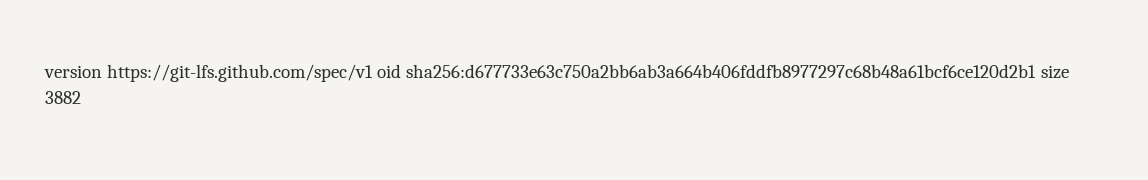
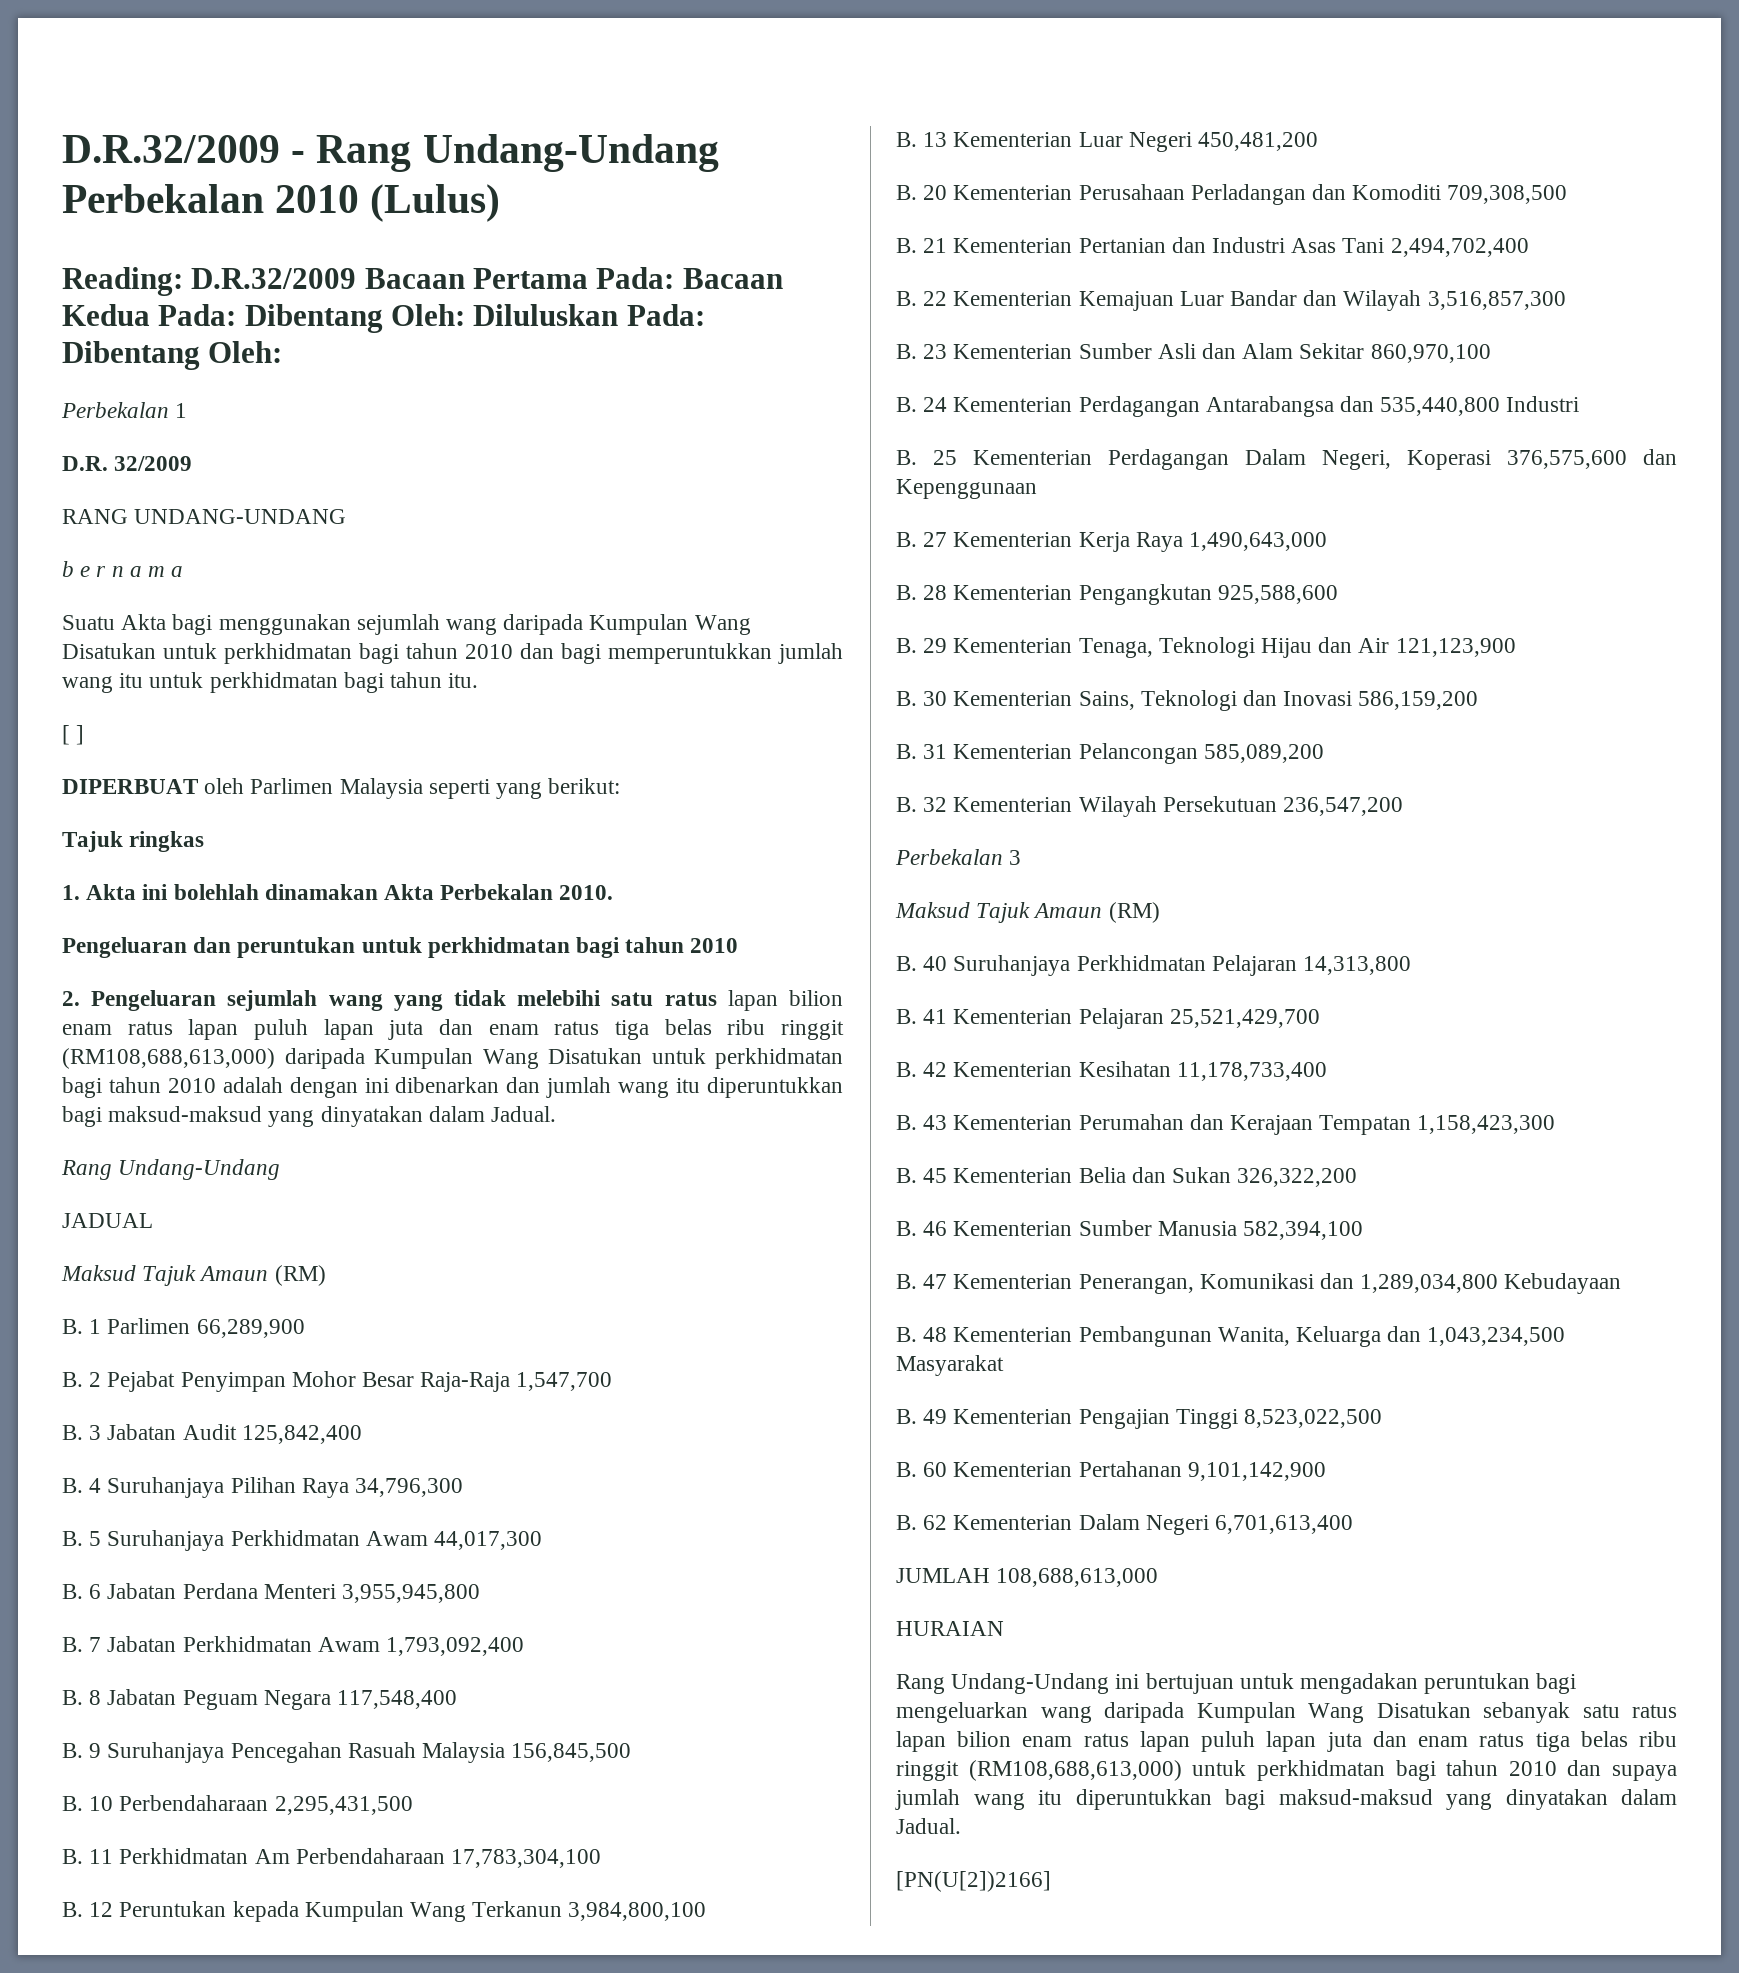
- version https://git-lfs.github.com/spec/v1 oid sha256:d677733e63c750a2bb6ab3a664b406fddfb8977297c68b48a61bcf6ce120d2b1 size 3882
+ D.R.32/2009 - Rang Undang-Undang Perbekalan 2010 (Lulus)
+ Reading: D.R.32/2009 Bacaan Pertama Pada: Bacaan Kedua Pada: Dibentang Oleh: Diluluskan Pada: Dibentang Oleh:
+ Perbekalan 1
+ D.R. 32/2009
+ RANG UNDANG-UNDANG
+ b e r n a m a
+ Suatu Akta bagi menggunakan sejumlah wang daripada Kumpulan Wang Disatukan untuk perkhidmatan bagi tahun 2010 dan bagi memperuntukkan jumlah wang itu untuk perkhidmatan bagi tahun itu.
+ [ ]
+ DIPERBUAT oleh Parlimen Malaysia seperti yang berikut:
+ Tajuk ringkas
+ 1. Akta ini bolehlah dinamakan Akta Perbekalan 2010.
+ Pengeluaran dan peruntukan untuk perkhidmatan bagi tahun 2010
+ 2. Pengeluaran sejumlah wang yang tidak melebihi satu ratus lapan bilion enam ratus lapan puluh lapan juta dan enam ratus tiga belas ribu ringgit (RM108,688,613,000) daripada Kumpulan Wang Disatukan untuk perkhidmatan bagi tahun 2010 adalah dengan ini dibenarkan dan jumlah wang itu diperuntukkan bagi maksud-maksud yang dinyatakan dalam Jadual.
+ Rang Undang-Undang
+ JADUAL
+ Maksud Tajuk Amaun (RM)
+ B. 1 Parlimen 66,289,900
+ B. 2 Pejabat Penyimpan Mohor Besar Raja-Raja 1,547,700
+ B. 3 Jabatan Audit 125,842,400
+ B. 4 Suruhanjaya Pilihan Raya 34,796,300
+ B. 5 Suruhanjaya Perkhidmatan Awam 44,017,300
+ B. 6 Jabatan Perdana Menteri 3,955,945,800
+ B. 7 Jabatan Perkhidmatan Awam 1,793,092,400
+ B. 8 Jabatan Peguam Negara 117,548,400
+ B. 9 Suruhanjaya Pencegahan Rasuah Malaysia 156,845,500
+ B. 10 Perbendaharaan 2,295,431,500
+ B. 11 Perkhidmatan Am Perbendaharaan 17,783,304,100
+ B. 12 Peruntukan kepada Kumpulan Wang Terkanun 3,984,800,100
+ B. 13 Kementerian Luar Negeri 450,481,200
+ B. 20 Kementerian Perusahaan Perladangan dan Komoditi 709,308,500
+ B. 21 Kementerian Pertanian dan Industri Asas Tani 2,494,702,400
+ B. 22 Kementerian Kemajuan Luar Bandar dan Wilayah 3,516,857,300
+ B. 23 Kementerian Sumber Asli dan Alam Sekitar 860,970,100
+ B. 24 Kementerian Perdagangan Antarabangsa dan 535,440,800 Industri
+ B. 25 Kementerian Perdagangan Dalam Negeri, Koperasi 376,575,600 dan Kepenggunaan
+ B. 27 Kementerian Kerja Raya 1,490,643,000
+ B. 28 Kementerian Pengangkutan 925,588,600
+ B. 29 Kementerian Tenaga, Teknologi Hijau dan Air 121,123,900
+ B. 30 Kementerian Sains, Teknologi dan Inovasi 586,159,200
+ B. 31 Kementerian Pelancongan 585,089,200
+ B. 32 Kementerian Wilayah Persekutuan 236,547,200
+ Perbekalan 3
+ Maksud Tajuk Amaun (RM)
+ B. 40 Suruhanjaya Perkhidmatan Pelajaran 14,313,800
+ B. 41 Kementerian Pelajaran 25,521,429,700
+ B. 42 Kementerian Kesihatan 11,178,733,400
+ B. 43 Kementerian Perumahan dan Kerajaan Tempatan 1,158,423,300
+ B. 45 Kementerian Belia dan Sukan 326,322,200
+ B. 46 Kementerian Sumber Manusia 582,394,100
+ B. 47 Kementerian Penerangan, Komunikasi dan 1,289,034,800 Kebudayaan
+ B. 48 Kementerian Pembangunan Wanita, Keluarga dan 1,043,234,500 Masyarakat
+ B. 49 Kementerian Pengajian Tinggi 8,523,022,500
+ B. 60 Kementerian Pertahanan 9,101,142,900
+ B. 62 Kementerian Dalam Negeri 6,701,613,400
+ JUMLAH 108,688,613,000
+ HURAIAN
+ Rang Undang-Undang ini bertujuan untuk mengadakan peruntukan bagi mengeluarkan wang daripada Kumpulan Wang Disatukan sebanyak satu ratus lapan bilion enam ratus lapan puluh lapan juta dan enam ratus tiga belas ribu ringgit (RM108,688,613,000) untuk perkhidmatan bagi tahun 2010 dan supaya jumlah wang itu diperuntukkan bagi maksud-maksud yang dinyatakan dalam Jadual.
+ [PN(U[2])2166]

